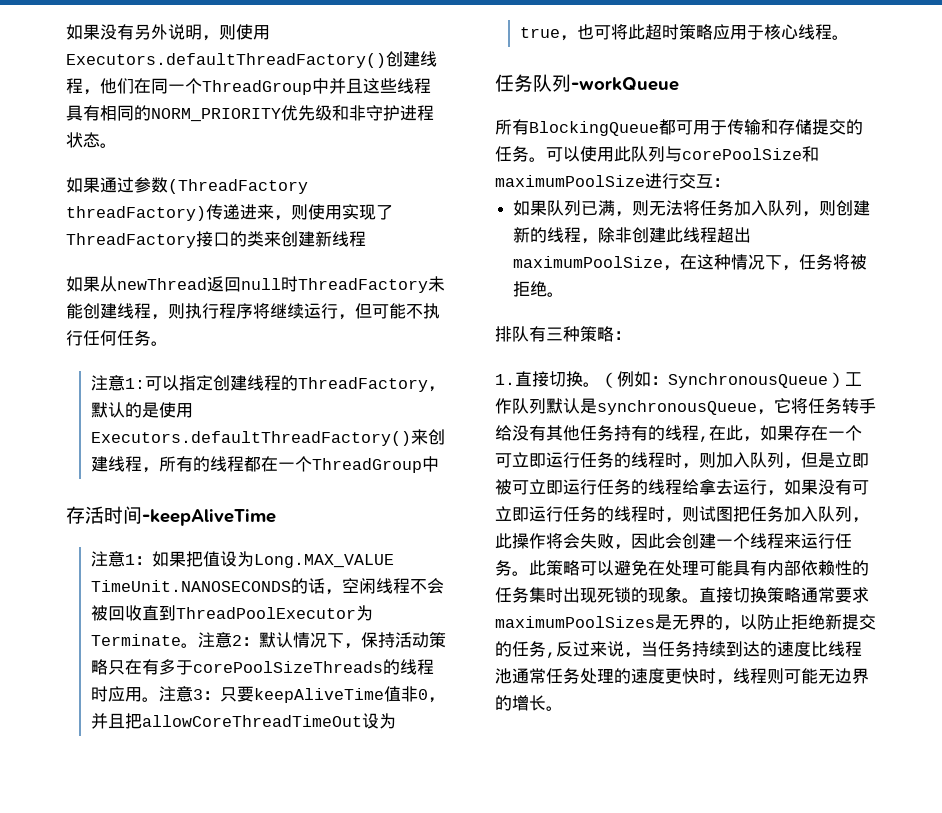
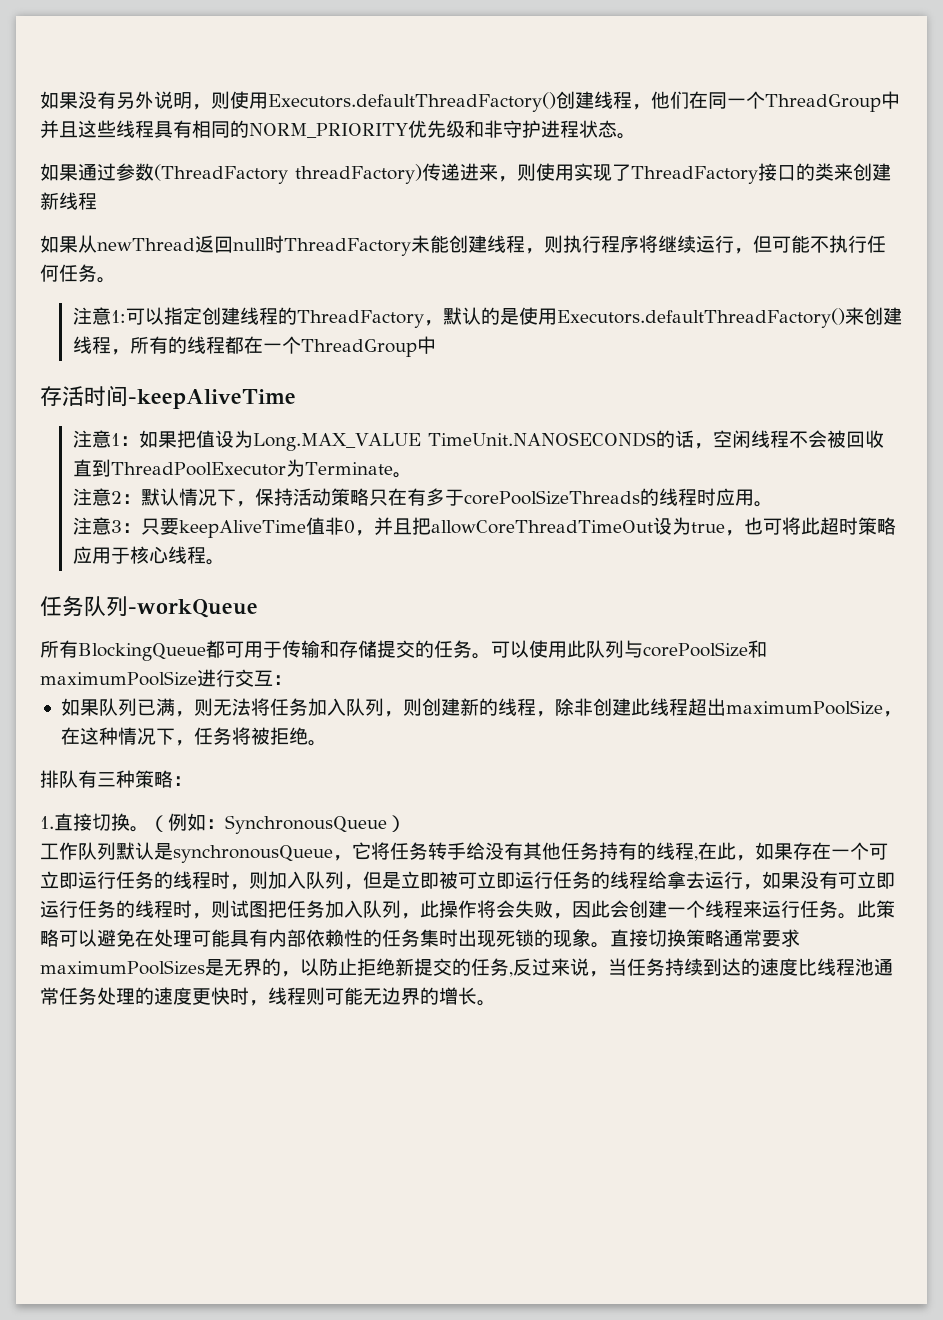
- 注意1：如果把值设为Long.MAX_VALUE TimeUnit.NANOSECONDS的话，空闲线程不会被回收直到ThreadPoolExecutor为Terminate。注意2：默认情况下，保持活动策略只在有多于corePoolSizeThreads的线程时应用。注意3：只要keepAliveTime值非0，并且把allowCoreThreadTimeOut设为true，也可将此超时策略应用于核心线程。
+ 注意1：如果把值设为Long.MAX_VALUE TimeUnit.NANOSECONDS的话，空闲线程不会被回收直到ThreadPoolExecutor为Terminate。
+ 注意2：默认情况下，保持活动策略只在有多于corePoolSizeThreads的线程时应用。
+ 注意3：只要keepAliveTime值非0，并且把allowCoreThreadTimeOut设为true，也可将此超时策略应用于核心线程。
- SynchronousQueue）工作队列默认是synchronousQueue，它将任务转手给没有其他任务持有的线程,在此，如果存在一个可立即运行任务的线程时，则加入队列，但是立即被可立即运行任务的线程给拿去运行，如果没有可立即运行任务的线程时，则试图把任务加入队列，此操作将会失败，因此会创建一个线程来运行任务。
+ SynchronousQueue）
+ 工作队列默认是synchronousQueue，它将任务转手给没有其他任务持有的线程,在此，如果存在一个可立即运行任务的线程时，则加入队列，但是立即被可立即运行任务的线程给拿去运行，如果没有可立即运行任务的线程时，则试图把任务加入队列，此操作将会失败，因此会创建一个线程来运行任务。

